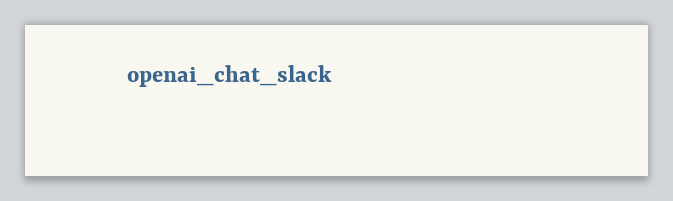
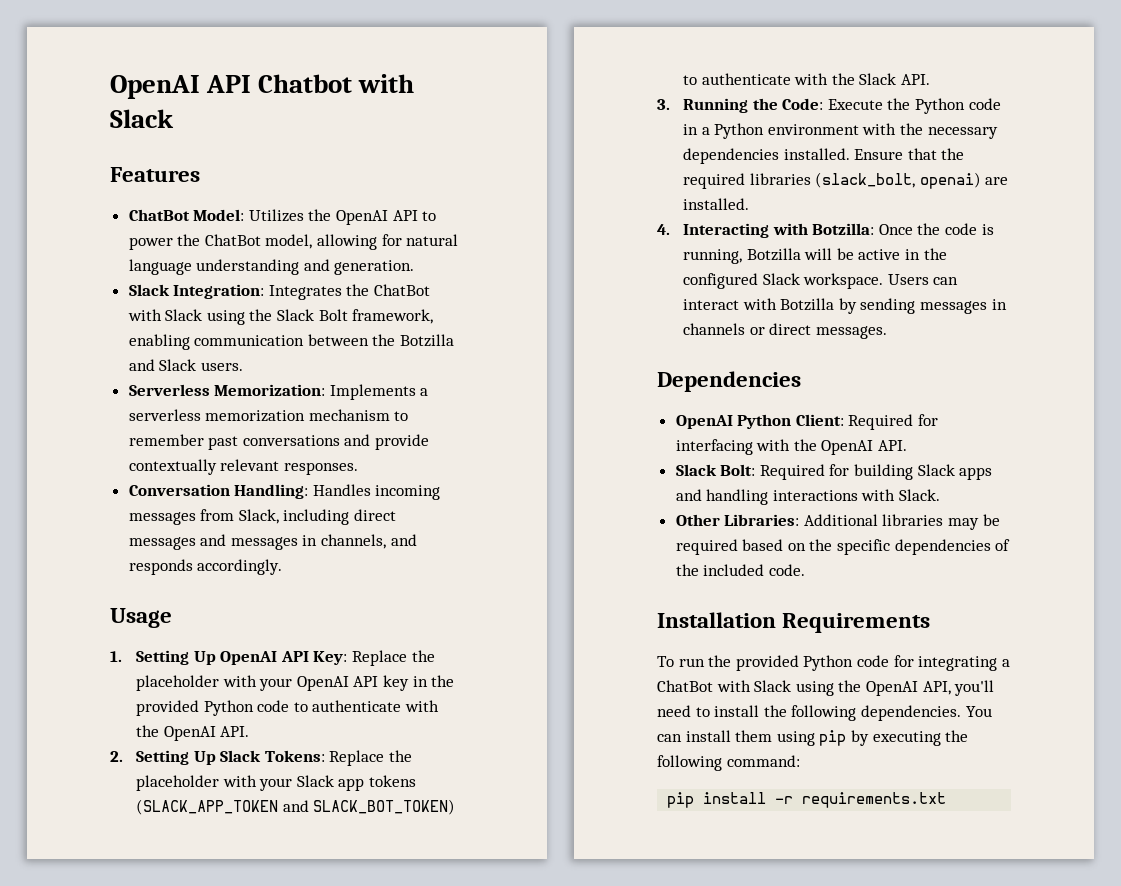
- openai_chat_slack
+ OpenAI API Chatbot with Slack
+ Features
+ ChatBot Model: Utilizes the OpenAI API to power the ChatBot model, allowing for natural language understanding and generation.
+ Slack Integration: Integrates the ChatBot with Slack using the Slack Bolt framework, enabling communication between the Botzilla and Slack users.
+ Serverless Memorization: Implements a serverless memorization mechanism to remember past conversations and provide contextually relevant responses.
+ Conversation Handling: Handles incoming messages from Slack, including direct messages and messages in channels, and responds accordingly.
+ Usage
+ 1. Setting Up OpenAI API Key: Replace the placeholder with your OpenAI API key in the provided Python code to authenticate with the OpenAI API.
+ 2. Setting Up Slack Tokens: Replace the placeholder with your Slack app tokens (SLACK_APP_TOKEN and SLACK_BOT_TOKEN) to authenticate with the Slack API.
+ 3. Running the Code: Execute the Python code in a Python environment with the necessary dependencies installed. Ensure that the required libraries (slack_bolt, openai) are installed.
+ 4. Interacting with Botzilla: Once the code is running, Botzilla will be active in the configured Slack workspace. Users can interact with Botzilla by sending messages in channels or direct messages.
+ Dependencies
+ OpenAI Python Client: Required for interfacing with the OpenAI API.
+ Slack Bolt: Required for building Slack apps and handling interactions with Slack.
+ Other Libraries: Additional libraries may be required based on the specific dependencies of the included code.
+ Installation Requirements
+ To run the provided Python code for integrating a ChatBot with Slack using the OpenAI API, you'll need to install the following dependencies. You can install them using pip by executing the following command:
+ pip install -r requirements.txt

